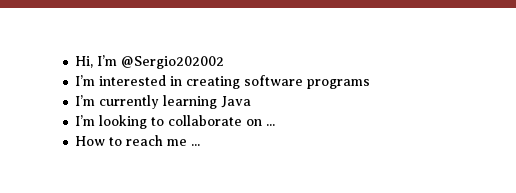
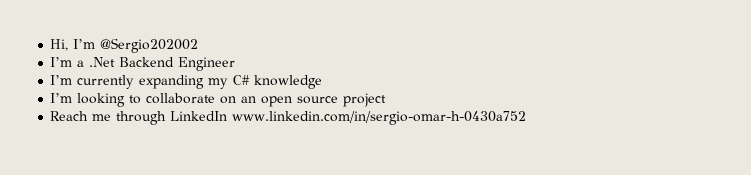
- I’m interested in creating software programs
- I’m currently learning Java
+ I’m a .Net Backend Engineer
+ I’m currently expanding my C# knowledge
- I’m looking to collaborate on ...
- How to reach me ...
+ I’m looking to collaborate on an open source project
+ Reach me through LinkedIn www.linkedin.com/in/sergio-omar-h-0430a752

